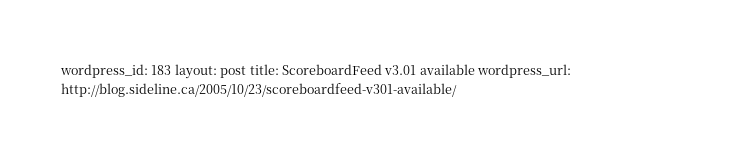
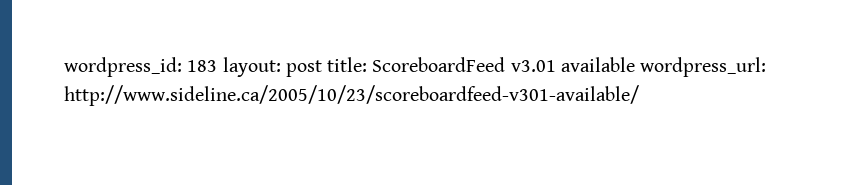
- wordpress_id: 183 layout: post title: ScoreboardFeed v3.01 available wordpress_url: http://blog.sideline.ca/2005/10/23/scoreboardfeed-v301-available/
+ wordpress_id: 183 layout: post title: ScoreboardFeed v3.01 available wordpress_url: http://www.sideline.ca/2005/10/23/scoreboardfeed-v301-available/

